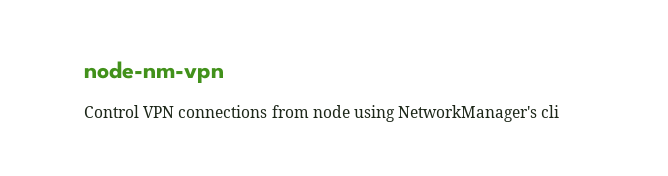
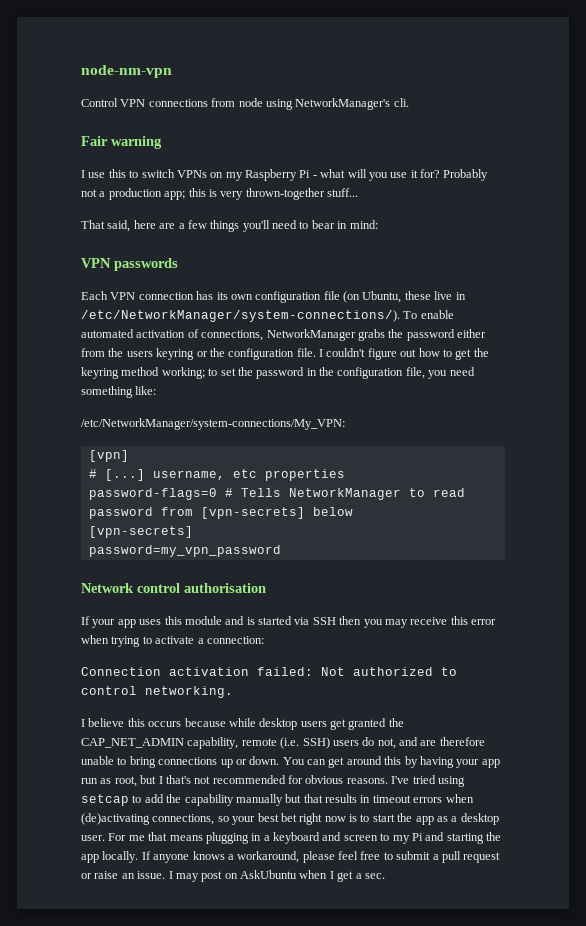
- Control VPN connections from node using NetworkManager's cli
+ Control VPN connections from node using NetworkManager's cli.
+ Fair warning
+ I use this to switch VPNs on my Raspberry Pi - what will you use it for? Probably not a production app; this is very thrown-together stuff...
+ That said, here are a few things you'll need to bear in mind:
+ VPN passwords
+ Each VPN connection has its own configuration file (on Ubuntu, these live in /etc/NetworkManager/system-connections/). To enable automated activation of connections, NetworkManager grabs the password either from the users keyring or the configuration file. I couldn't figure out how to get the keyring method working; to set the password in the configuration file, you need something like:
+ /etc/NetworkManager/system-connections/My_VPN:
+ [vpn]
+ # [...] username, etc properties
+ password-flags=0 # Tells NetworkManager to read password from [vpn-secrets] below
+ [vpn-secrets]
+ password=my_vpn_password
+ Network control authorisation
+ If your app uses this module and is started via SSH then you may receive this error when trying to activate a connection:
+ Connection activation failed: Not authorized to control networking.
+ I believe this occurs because while desktop users get granted the CAP_NET_ADMIN capability, remote (i.e. SSH) users do not, and are therefore unable to bring connections up or down. You can get around this by having your app run as root, but I that's not recommended for obvious reasons. I've tried using setcap to add the capability manually but that results in timeout errors when (de)activating connections, so your best bet right now is to start the app as a desktop user. For me that means plugging in a keyboard and screen to my Pi and starting the app locally. If anyone knows a workaround, please feel free to submit a pull request or raise an issue. I may post on AskUbuntu when I get a sec.

